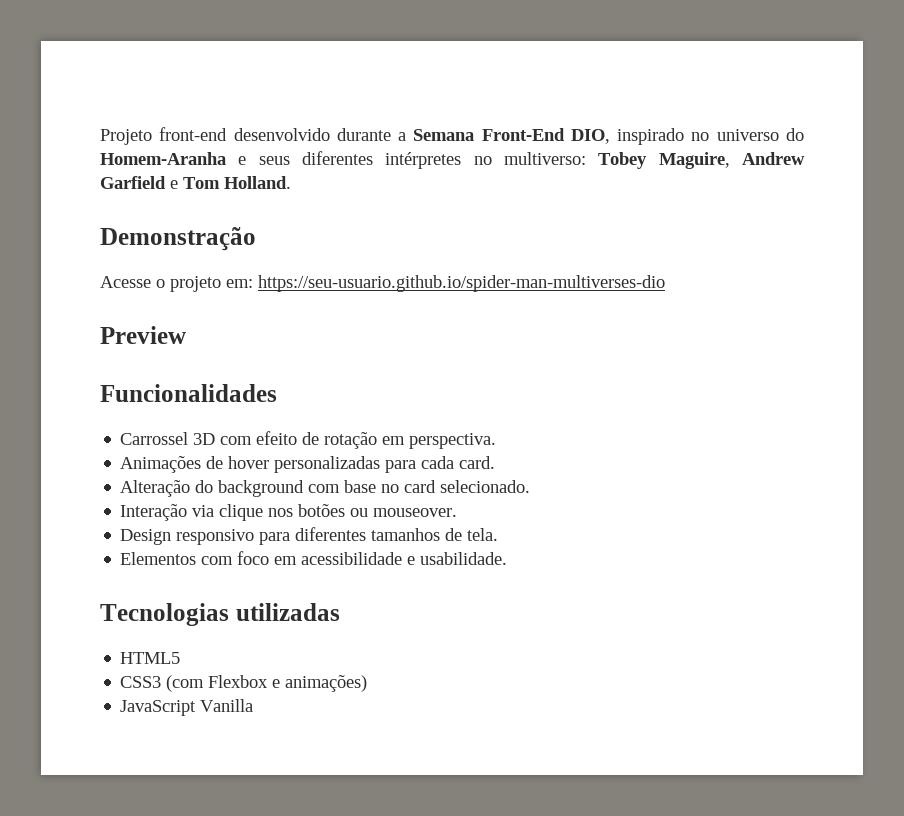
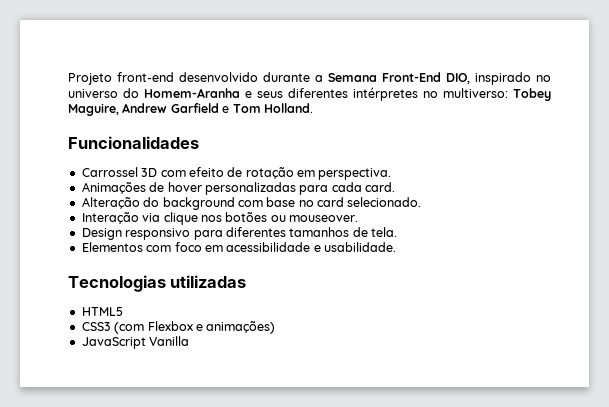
- Demonstração
- Acesse o projeto em: https://seu-usuario.github.io/spider-man-multiverses-dio
- Preview

